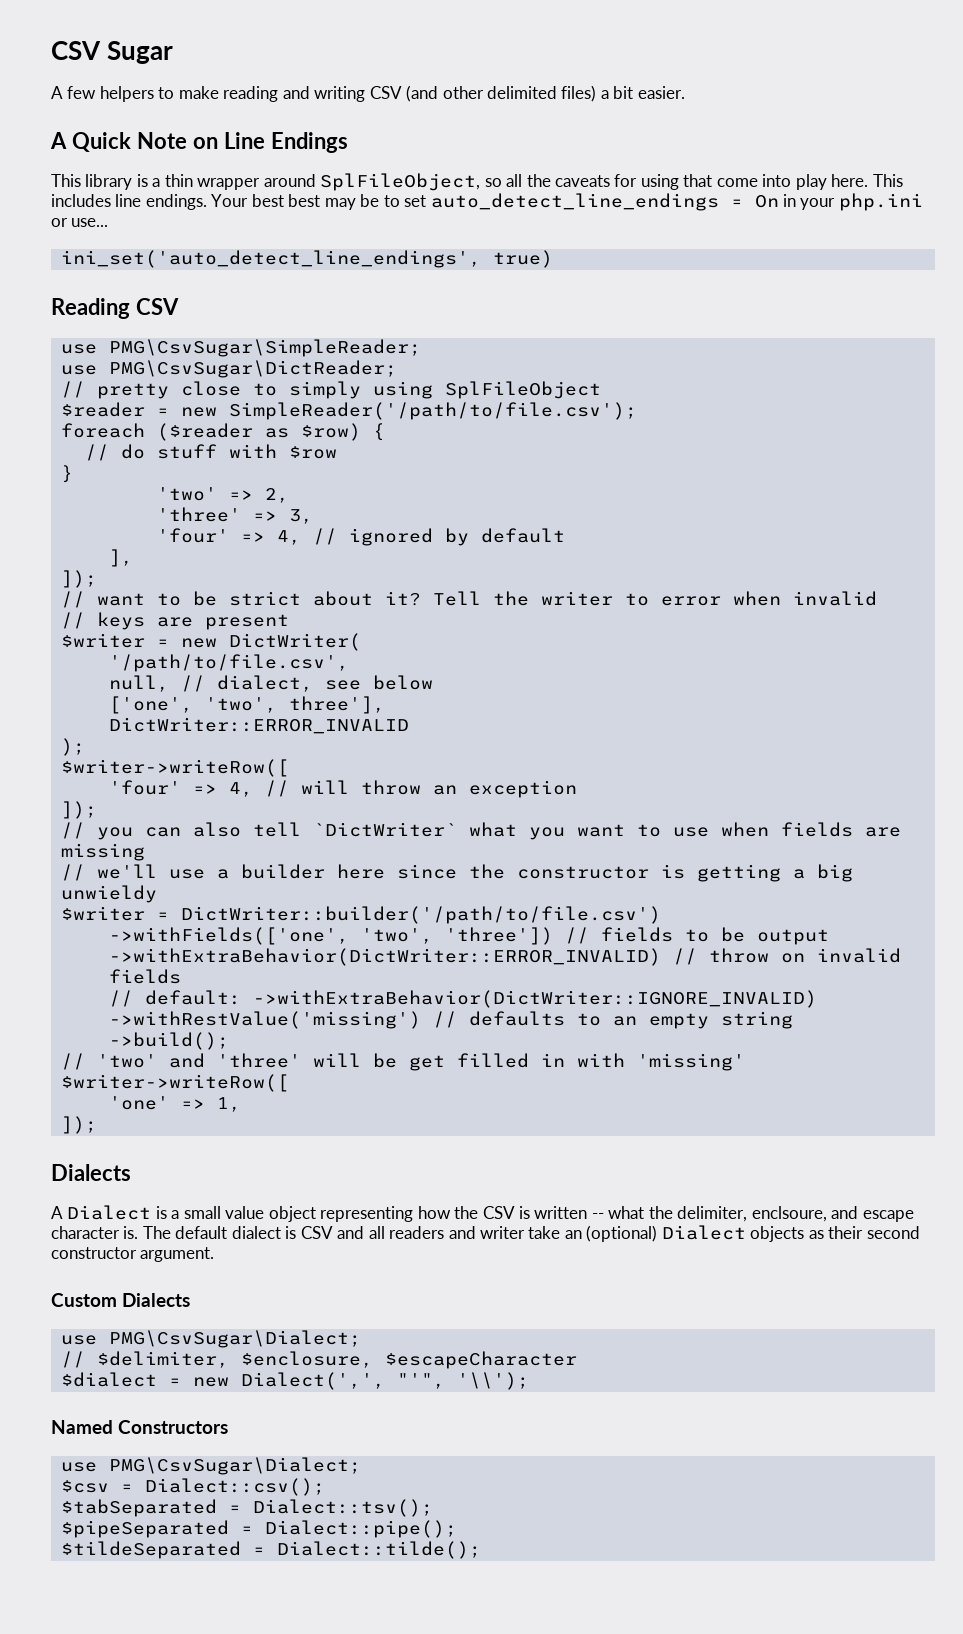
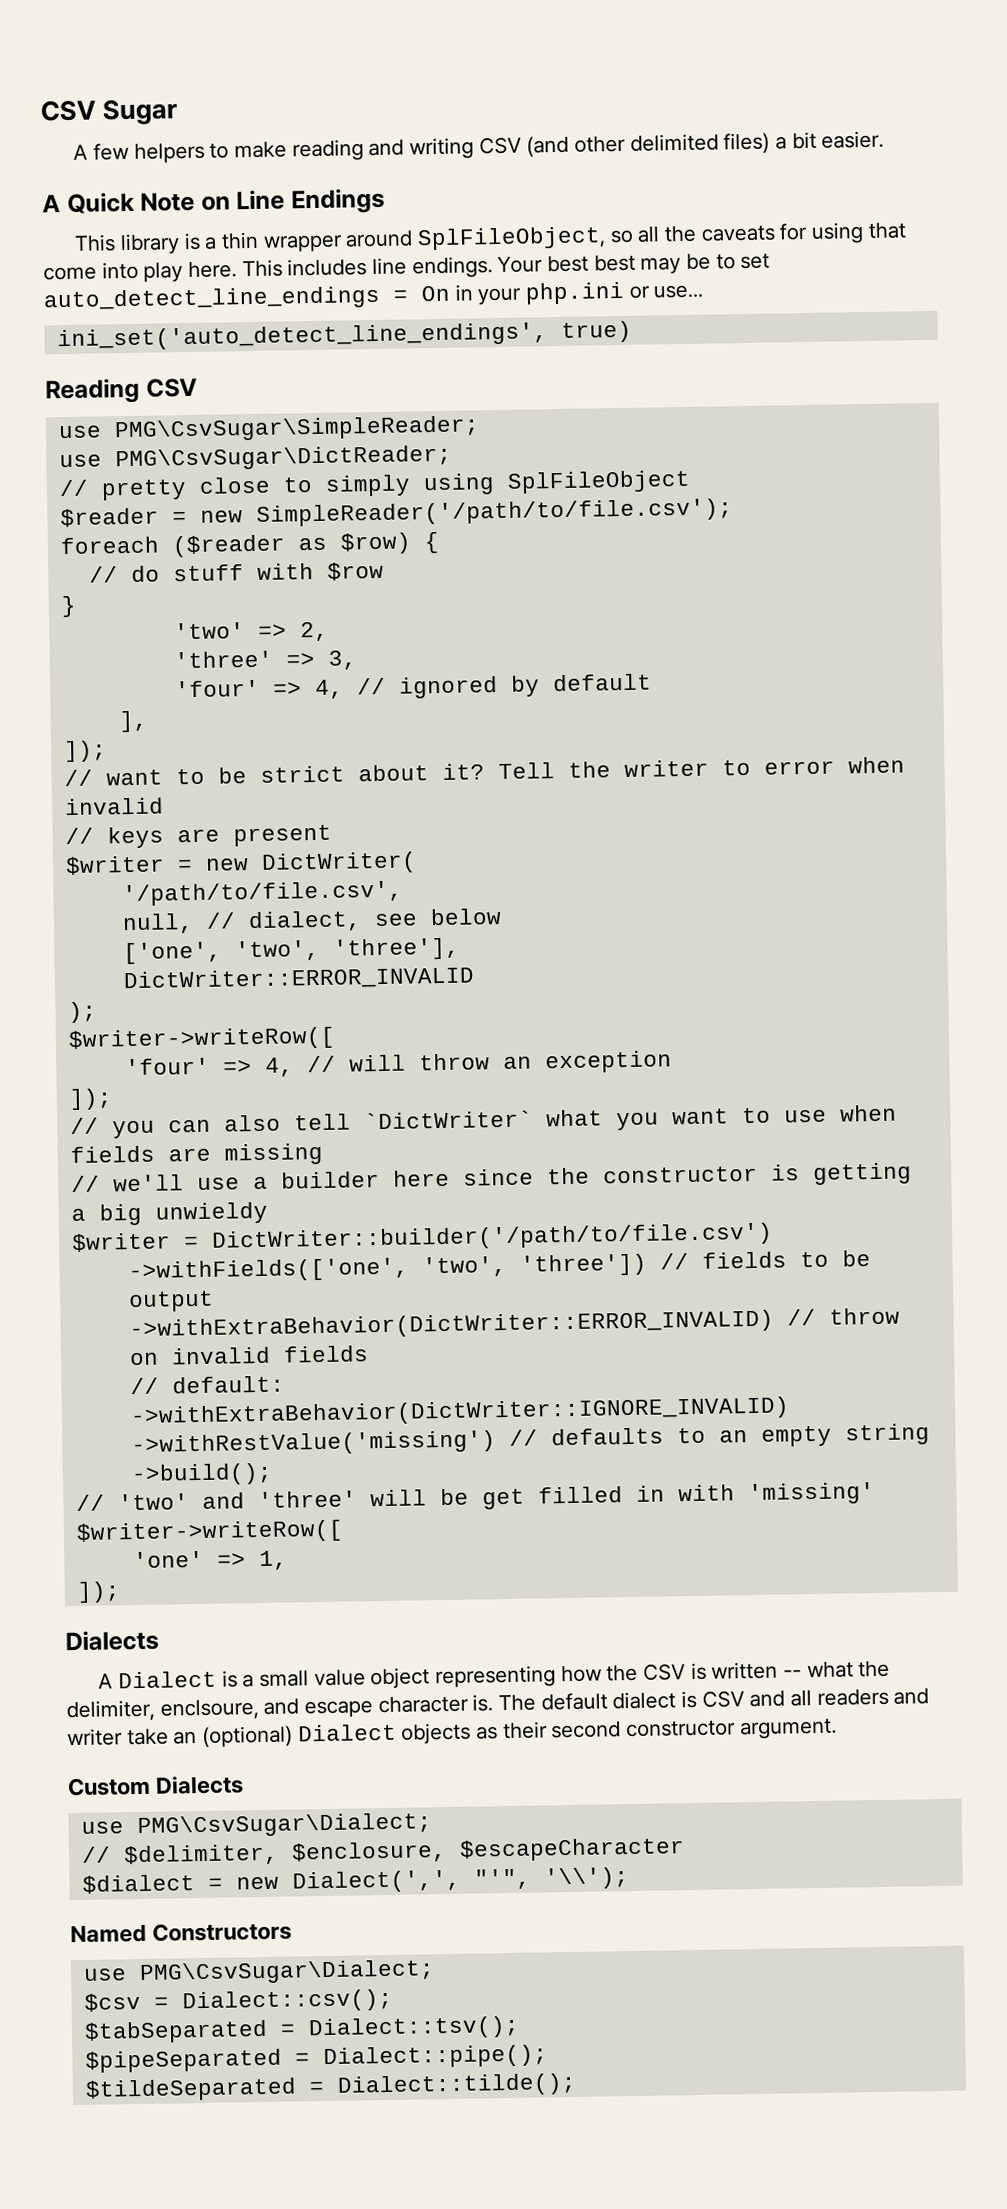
- ['one', 'two', three'],
+ ['one', 'two', 'three'],

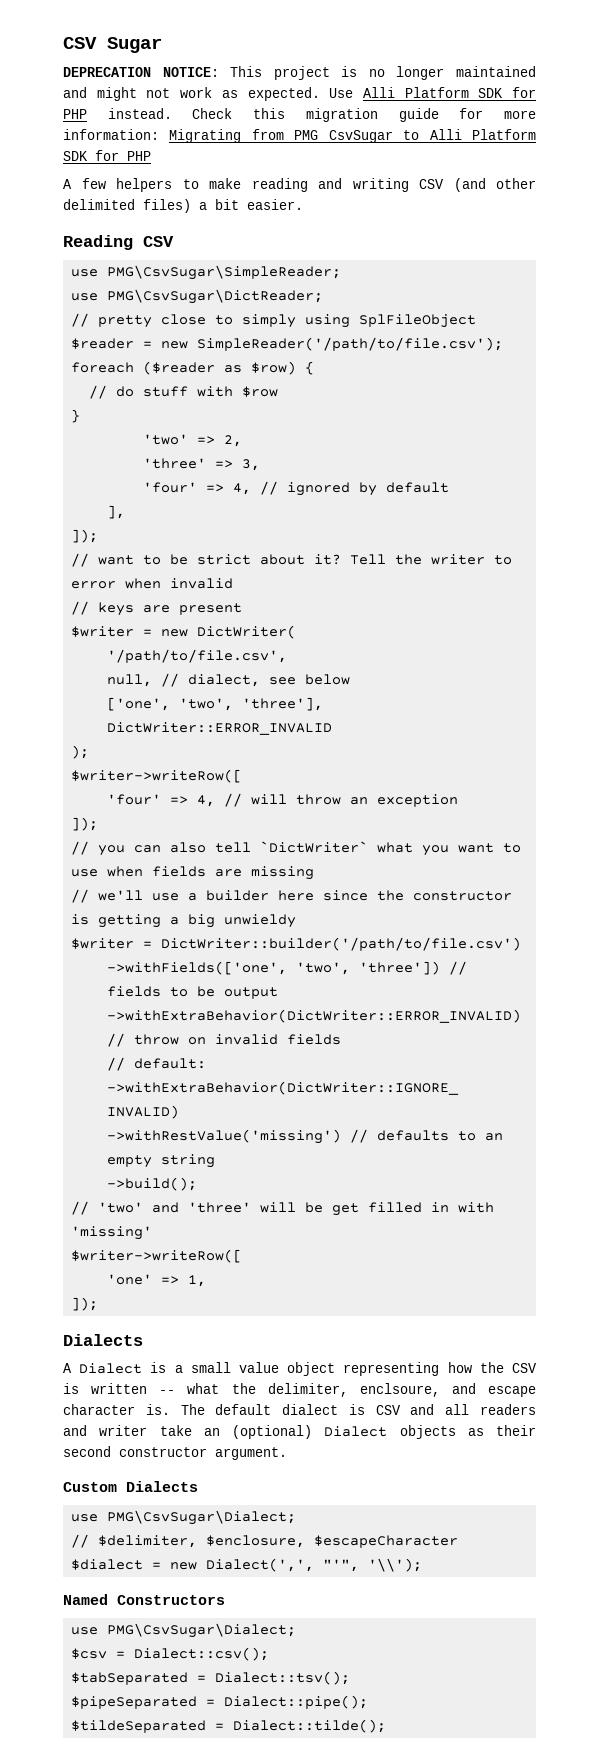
+ DEPRECATION NOTICE: This project is no longer maintained and might not work as expected. Use Alli Platform SDK for PHP instead. Check this migration guide for more information: Migrating from PMG CsvSugar to Alli Platform SDK for PHP
- A Quick Note on Line Endings
- This library is a thin wrapper around SplFileObject, so all the caveats for using that come into play here. This includes line endings. Your best best may be to set auto_detect_line_endings = On in your php.ini or use...
- ini_set('auto_detect_line_endings', true)

